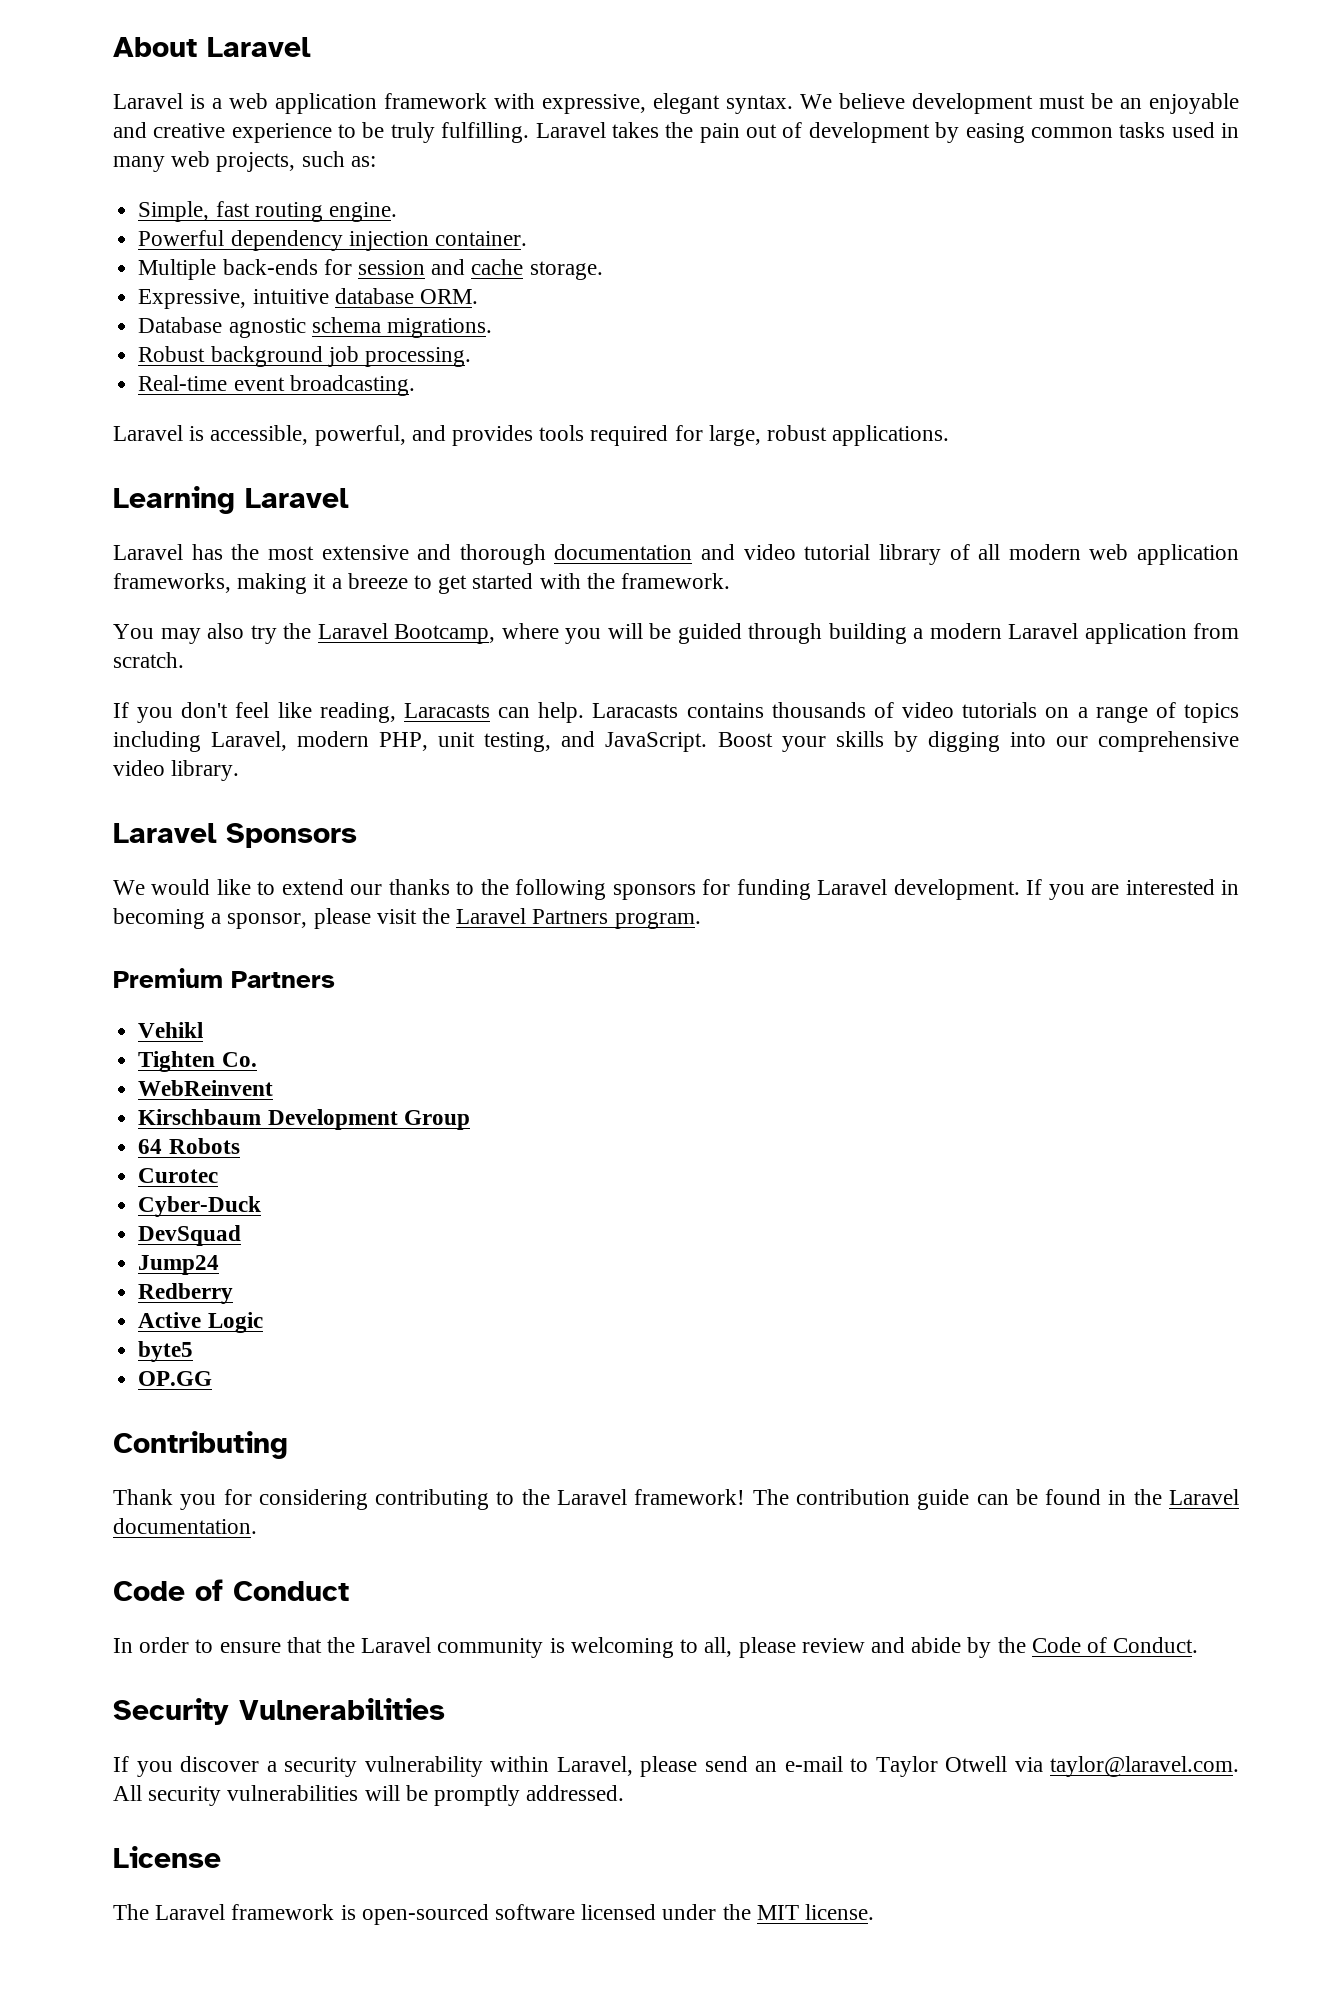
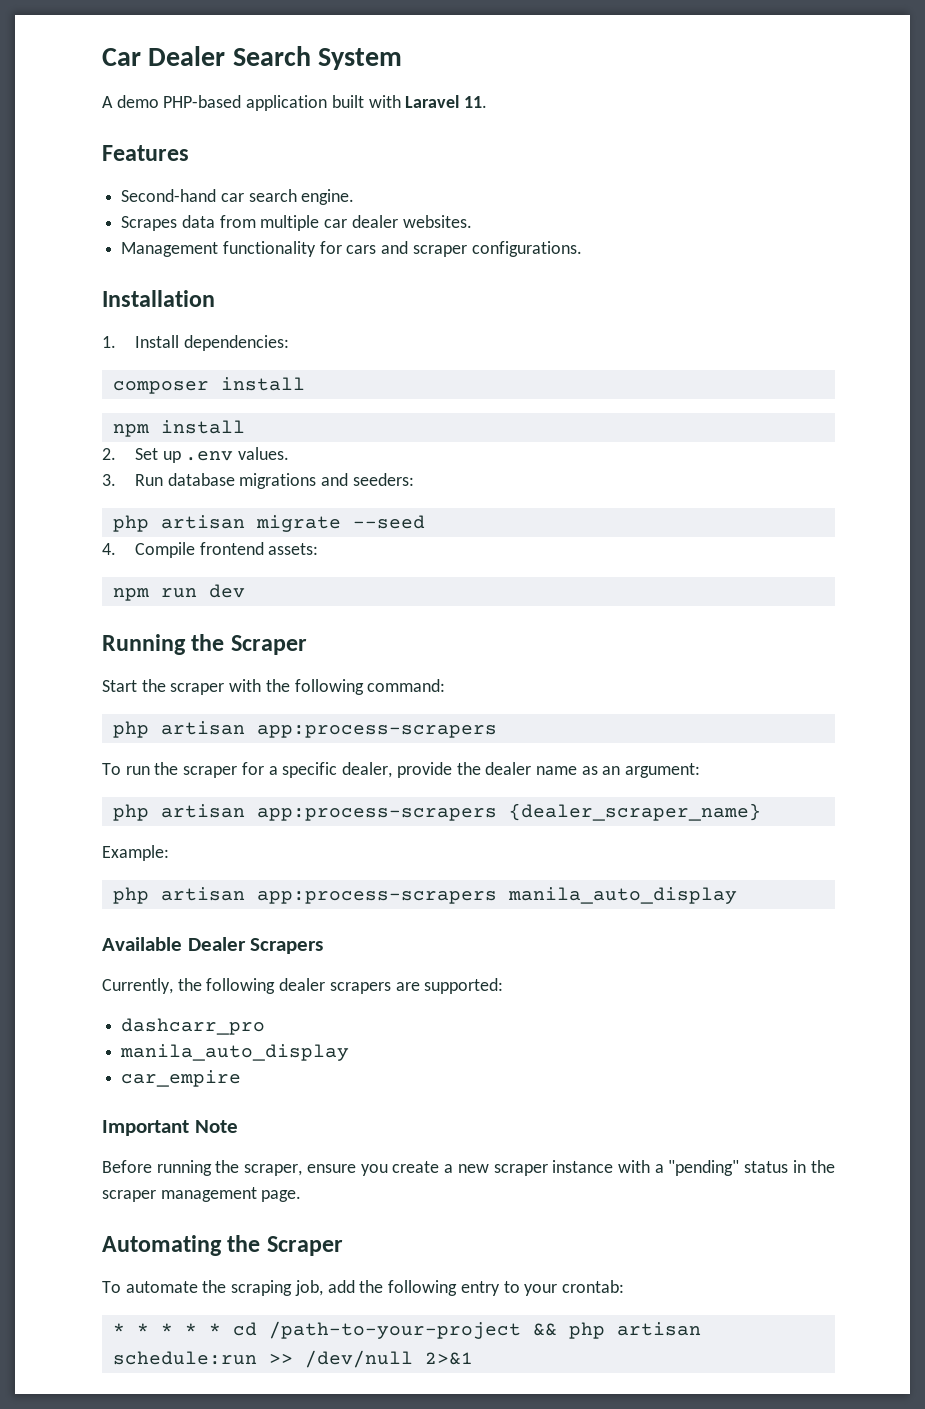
- About Laravel
- Laravel is a web application framework with expressive, elegant syntax. We believe development must be an enjoyable and creative experience to be truly fulfilling. Laravel takes the pain out of development by easing common tasks used in many web projects, such as:
- Simple, fast routing engine.
- Powerful dependency injection container.
- Multiple back-ends for session and cache storage.
- Expressive, intuitive database ORM.
- Database agnostic schema migrations.
- Robust background job processing.
- Real-time event broadcasting.
- Laravel is accessible, powerful, and provides tools required for large, robust applications.
- Learning Laravel
- Laravel has the most extensive and thorough documentation and video tutorial library of all modern web application frameworks, making it a breeze to get started with the framework.
- You may also try the Laravel Bootcamp, where you will be guided through building a modern Laravel application from scratch.
- If you don't feel like reading, Laracasts can help. Laracasts contains thousands of video tutorials on a range of topics including Laravel, modern PHP, unit testing, and JavaScript. Boost your skills by digging into our comprehensive video library.
- Laravel Sponsors
- We would like to extend our thanks to the following sponsors for funding Laravel development. If you are interested in becoming a sponsor, please visit the Laravel Partners program.
- Premium Partners
- Vehikl
- Tighten Co.
- WebReinvent
- Kirschbaum Development Group
- 64 Robots
- Curotec
- Cyber-Duck
- DevSquad
- Jump24
- Redberry
- Active Logic
- byte5
- OP.GG
- Contributing
- Thank you for considering contributing to the Laravel framework! The contribution guide can be found in the Laravel documentation.
- Code of Conduct
- In order to ensure that the Laravel community is welcoming to all, please review and abide by the Code of Conduct.
- Security Vulnerabilities
- If you discover a security vulnerability within Laravel, please send an e-mail to Taylor Otwell via taylor@laravel.com. All security vulnerabilities will be promptly addressed.
- License
- The Laravel framework is open-sourced software licensed under the MIT license.
+ Car Dealer Search System
+ A demo PHP-based application built with Laravel 11.
+ Features
+ Second-hand car search engine.
+ Scrapes data from multiple car dealer websites.
+ Management functionality for cars and scraper configurations.
+ Installation
+ 1. Install dependencies:
+ composer install
+ npm install
+ 2. Set up .env values.
+ 3. Run database migrations and seeders:
+ php artisan migrate --seed
+ 4. Compile frontend assets:
+ npm run dev
+ Running the Scraper
+ Start the scraper with the following command:
+ php artisan app:process-scrapers
+ To run the scraper for a specific dealer, provide the dealer name as an argument:
+ php artisan app:process-scrapers {dealer_scraper_name}
+ Example:
+ php artisan app:process-scrapers manila_auto_display
+ Available Dealer Scrapers
+ Currently, the following dealer scrapers are supported:
+ dashcarr_pro
+ manila_auto_display
+ car_empire
+ Important Note
+ Before running the scraper, ensure you create a new scraper instance with a "pending" status in the scraper management page.
+ Automating the Scraper
+ To automate the scraping job, add the following entry to your crontab:
+ * * * * * cd /path-to-your-project && php artisan schedule:run >> /dev/null 2>&1

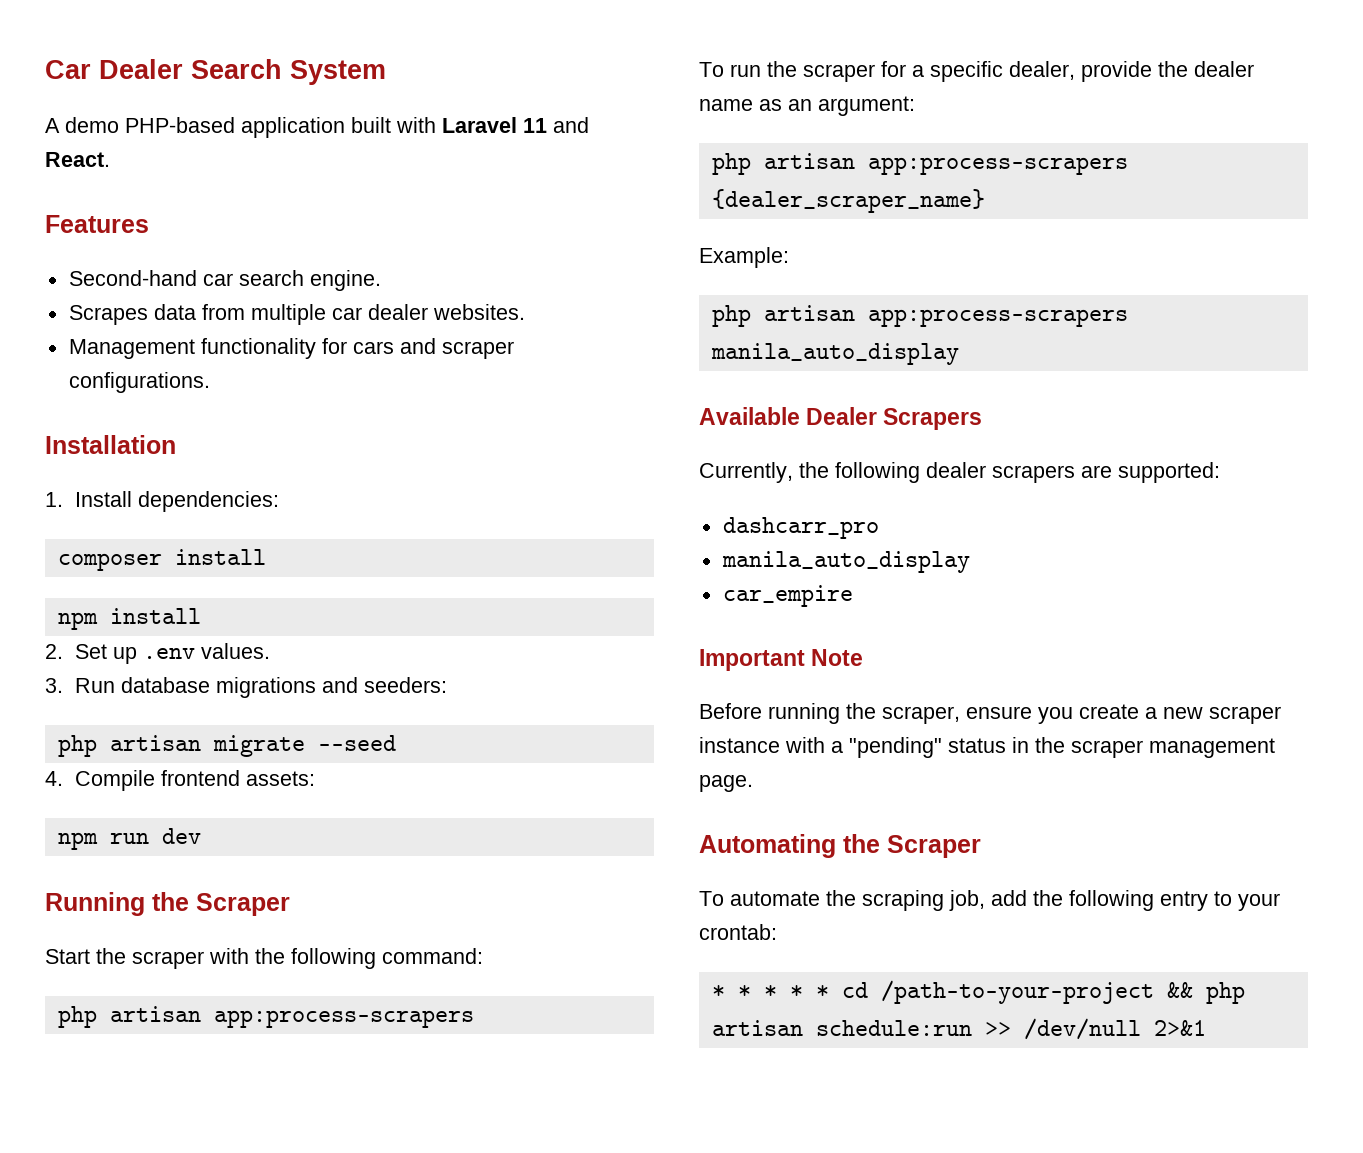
- A demo PHP-based application built with Laravel 11.
+ A demo PHP-based application built with Laravel 11 and React.

